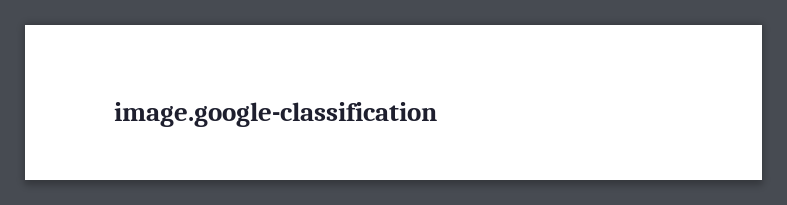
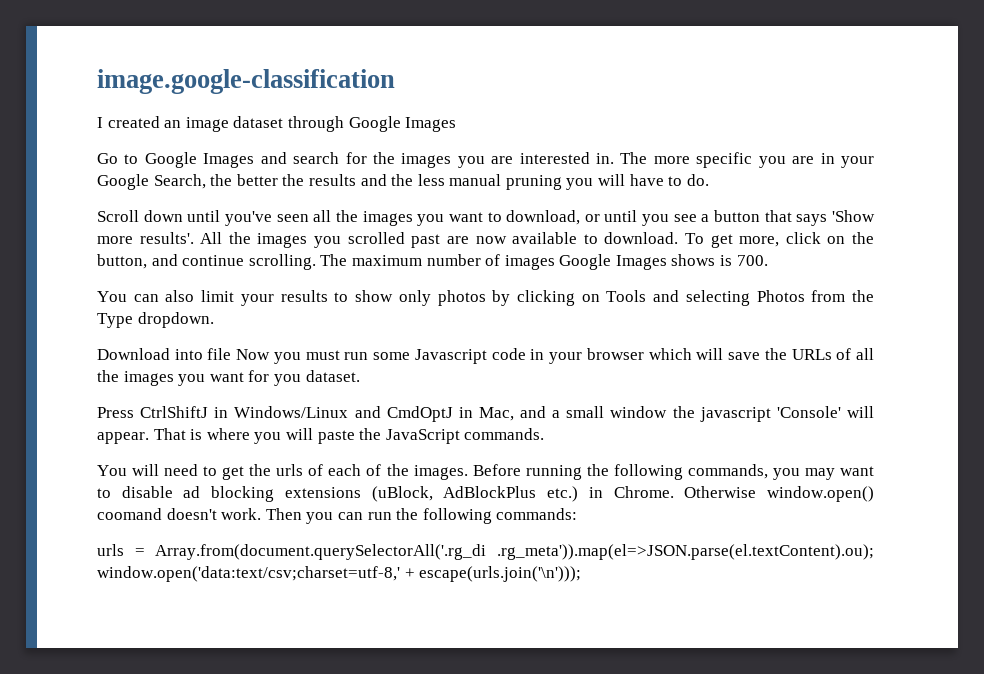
+ I created an image dataset through Google Images
+ Go to Google Images and search for the images you are interested in. The more specific you are in your Google Search, the better the results and the less manual pruning you will have to do.
+ Scroll down until you've seen all the images you want to download, or until you see a button that says 'Show more results'. All the images you scrolled past are now available to download. To get more, click on the button, and continue scrolling. The maximum number of images Google Images shows is 700.
+ You can also limit your results to show only photos by clicking on Tools and selecting Photos from the Type dropdown.
+ Download into file Now you must run some Javascript code in your browser which will save the URLs of all the images you want for you dataset.
+ Press CtrlShiftJ in Windows/Linux and CmdOptJ in Mac, and a small window the javascript 'Console' will appear. That is where you will paste the JavaScript commands.
+ You will need to get the urls of each of the images. Before running the following commands, you may want to disable ad blocking extensions (uBlock, AdBlockPlus etc.) in Chrome. Otherwise window.open() coomand doesn't work. Then you can run the following commands:
+ urls = Array.from(document.querySelectorAll('.rg_di .rg_meta')).map(el=>JSON.parse(el.textContent).ou); window.open('data:text/csv;charset=utf-8,' + escape(urls.join('\n')));

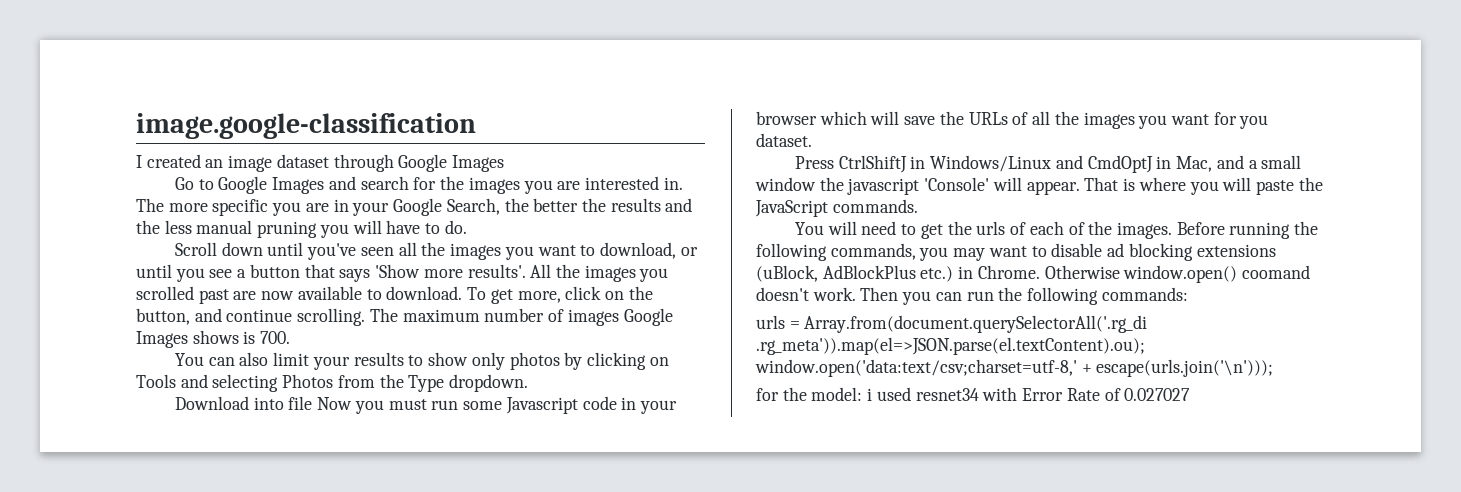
+ for the model: i used resnet34 with Error Rate of 0.027027

